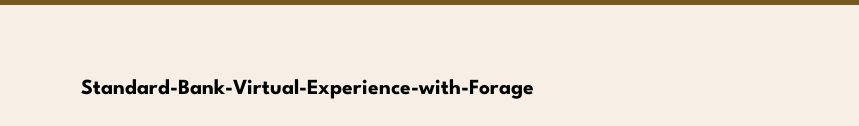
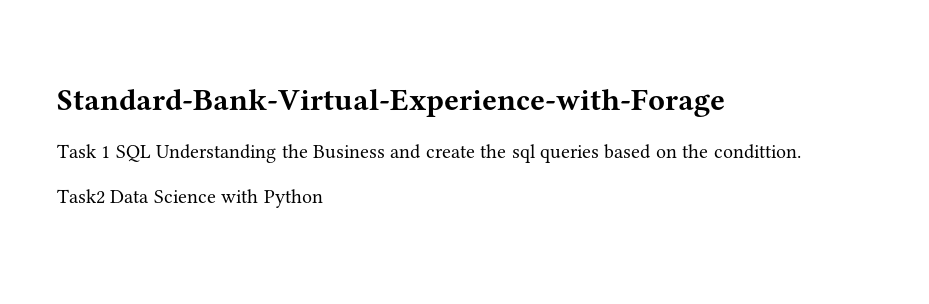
+ Task 1 SQL Understanding the Business and create the sql queries based on the condittion.
+ Task2 Data Science with Python

